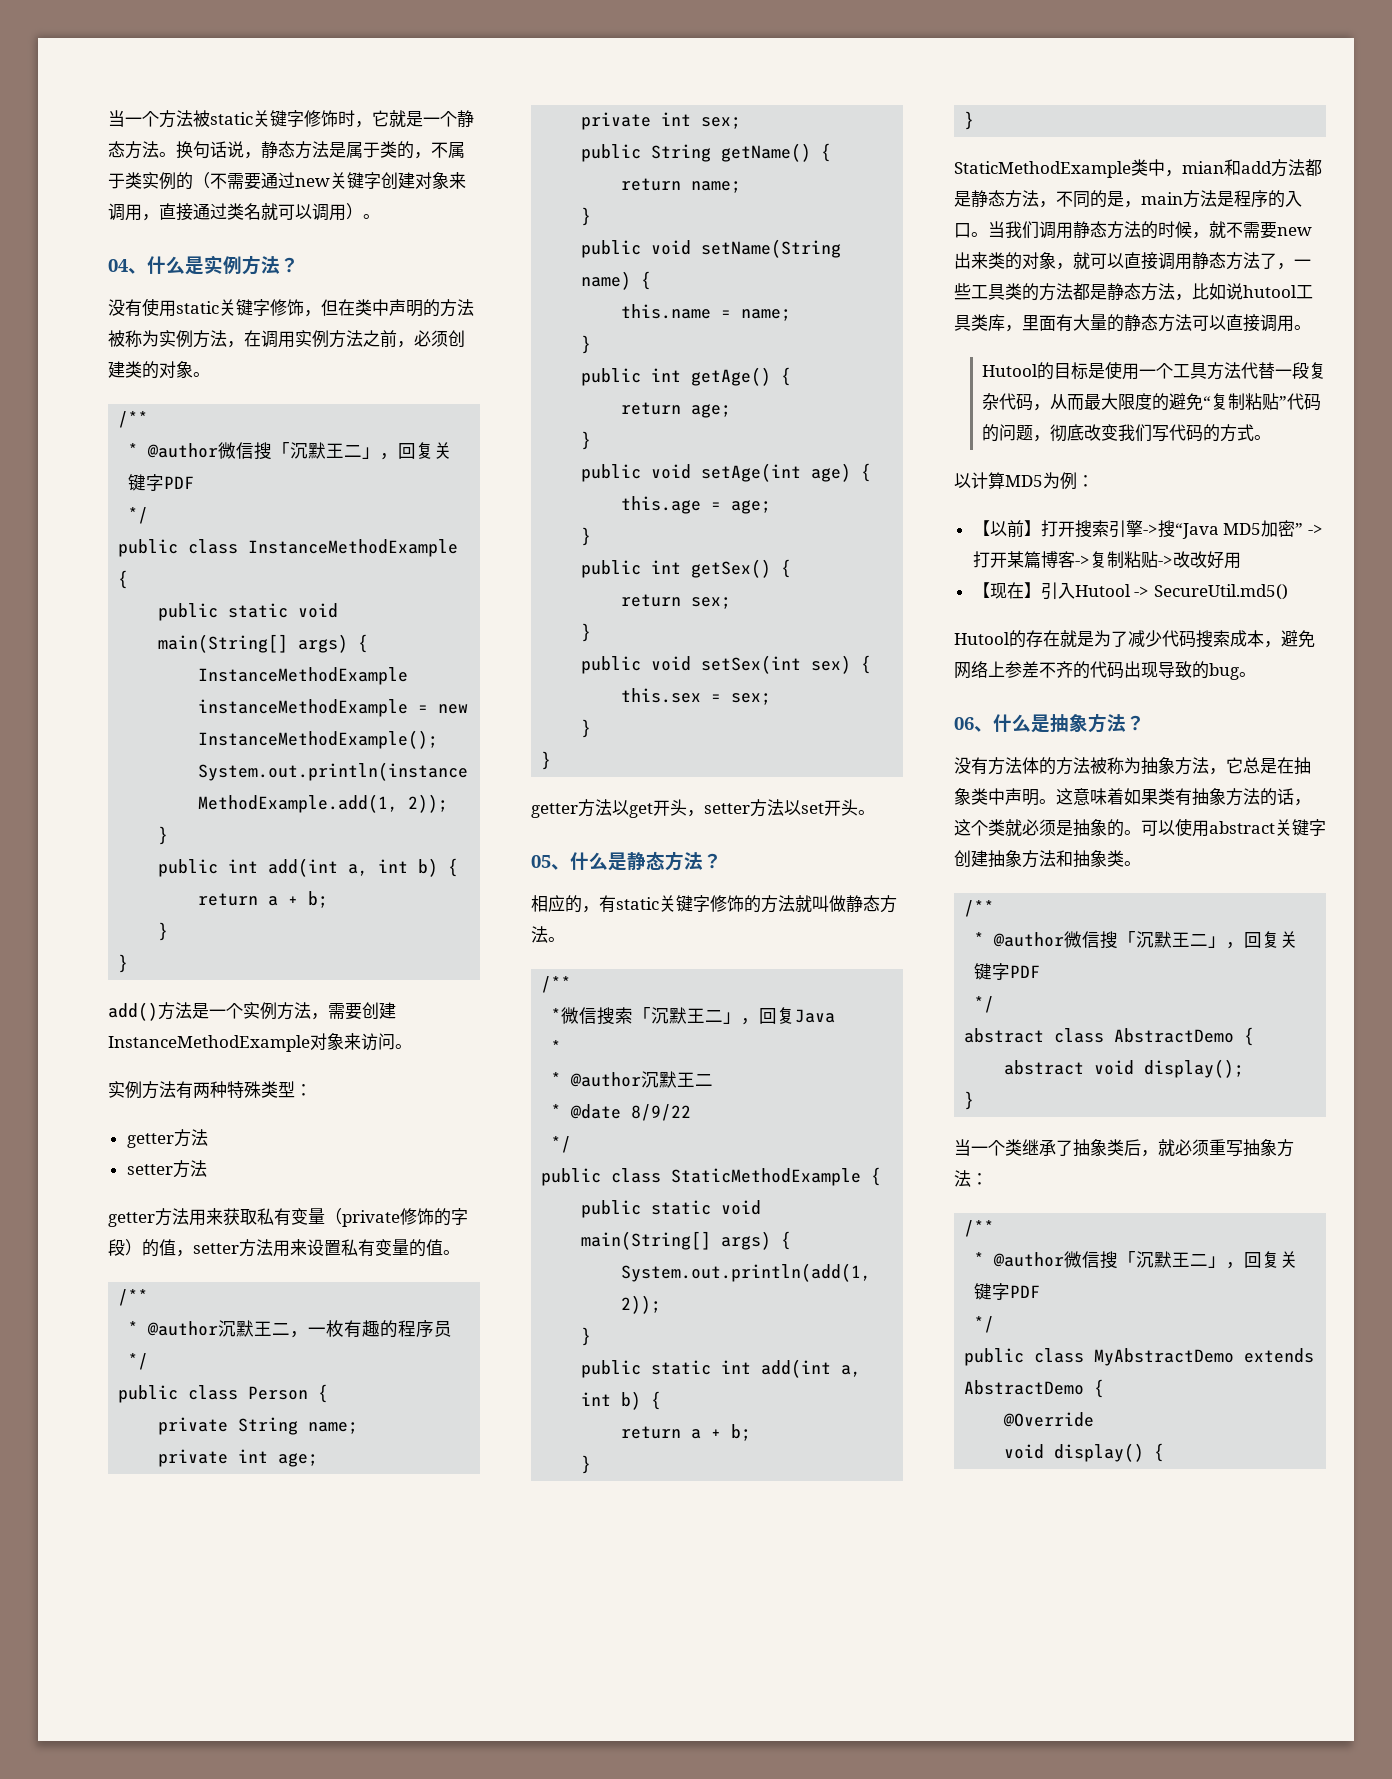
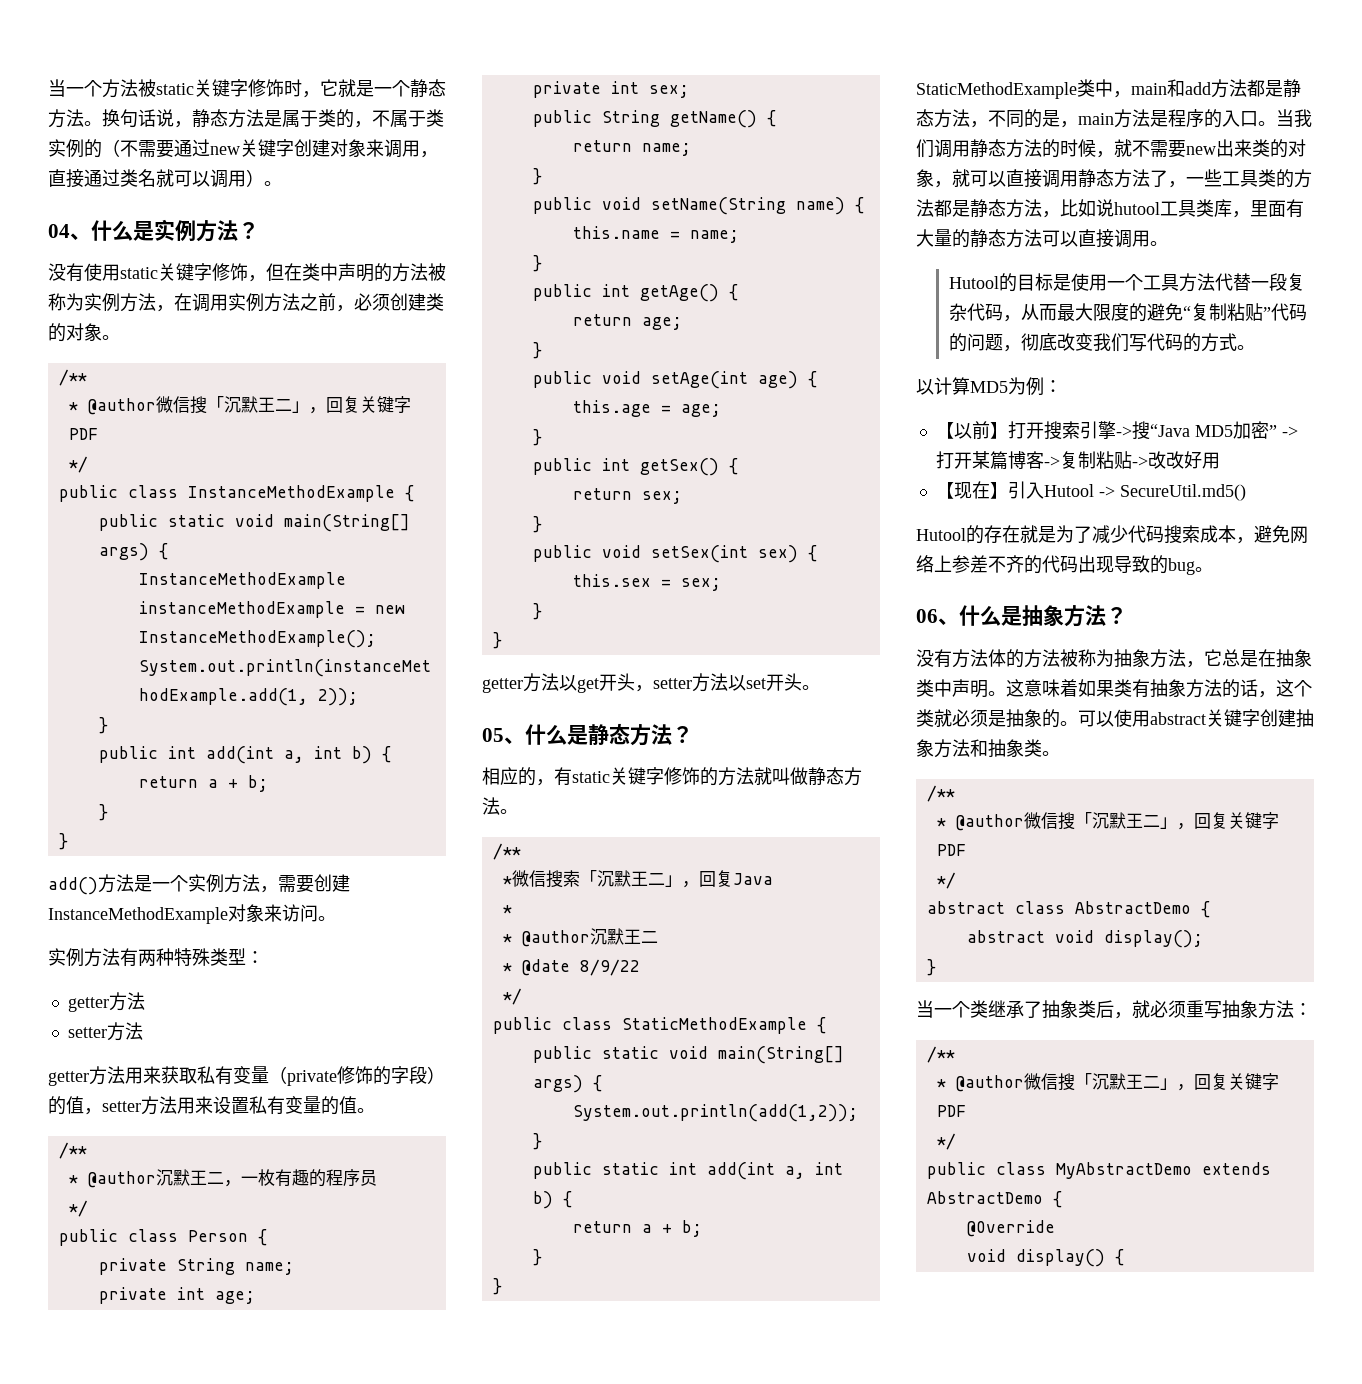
- StaticMethodExample类中，mian和add方法都是静态方法，不同的是，main方法是程序的入口。
+ StaticMethodExample类中，main和add方法都是静态方法，不同的是，main方法是程序的入口。

